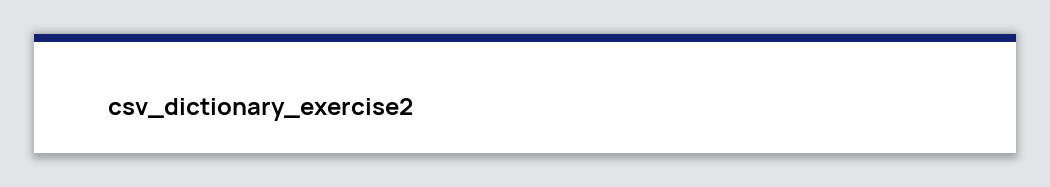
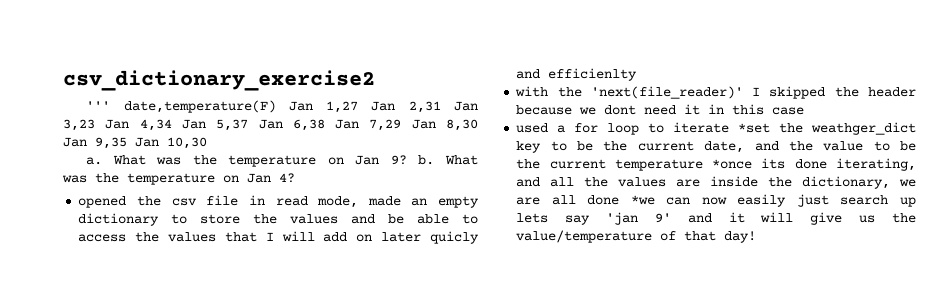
+ ''' date,temperature(F) Jan 1,27 Jan 2,31 Jan 3,23 Jan 4,34 Jan 5,37 Jan 6,38 Jan 7,29 Jan 8,30 Jan 9,35 Jan 10,30
+ a. What was the temperature on Jan 9? b. What was the temperature on Jan 4?
+ opened the csv file in read mode, made an empty dictionary to store the values and be able to access the values that I will add on later quicly and efficienlty
+ with the 'next(file_reader)' I skipped the header because we dont need it in this case
+ used a for loop to iterate *set the weathger_dict key to be the current date, and the value to be the current temperature *once its done iterating, and all the values are inside the dictionary, we are all done *we can now easily just search up lets say 'jan 9' and it will give us the value/temperature of that day!

